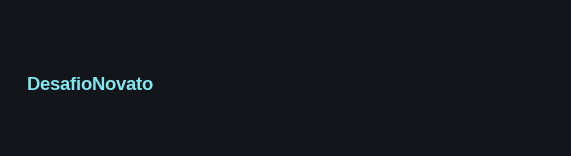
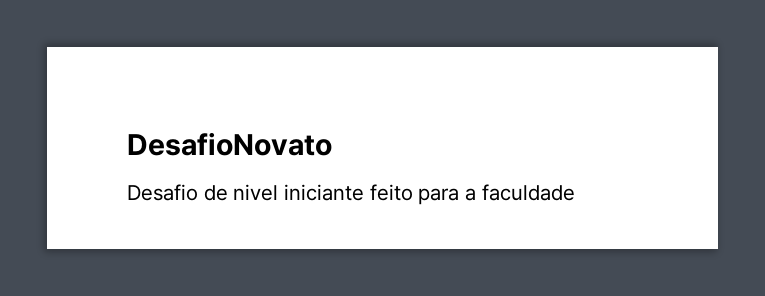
+ Desafio de nivel iniciante feito para a faculdade

